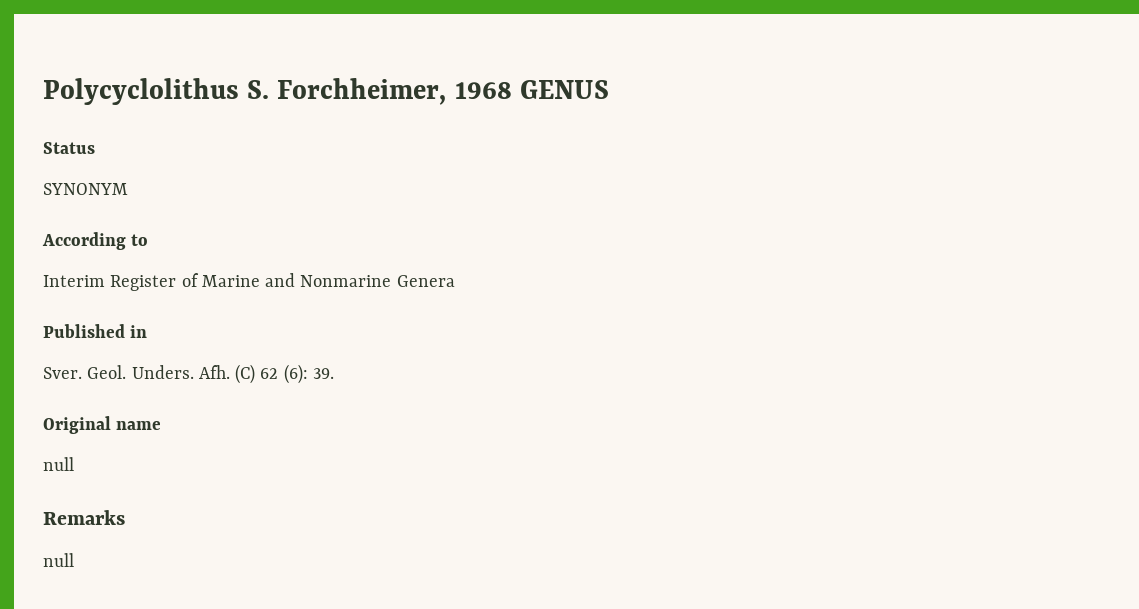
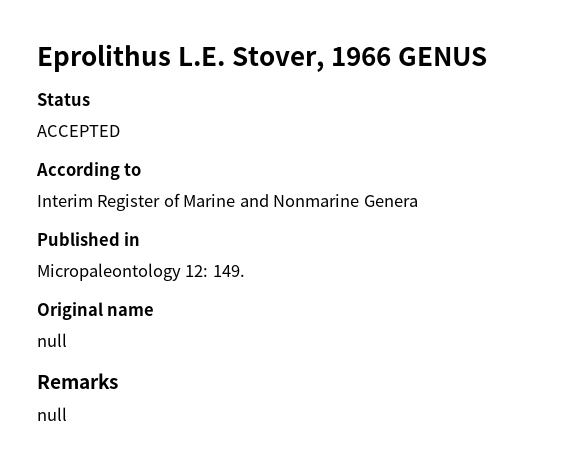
- Polycyclolithus S. Forchheimer, 1968 GENUS
+ Eprolithus L.E. Stover, 1966 GENUS
- SYNONYM
+ ACCEPTED
- Sver. Geol. Unders. Afh. (C) 62 (6): 39.
+ Micropaleontology 12: 149.

